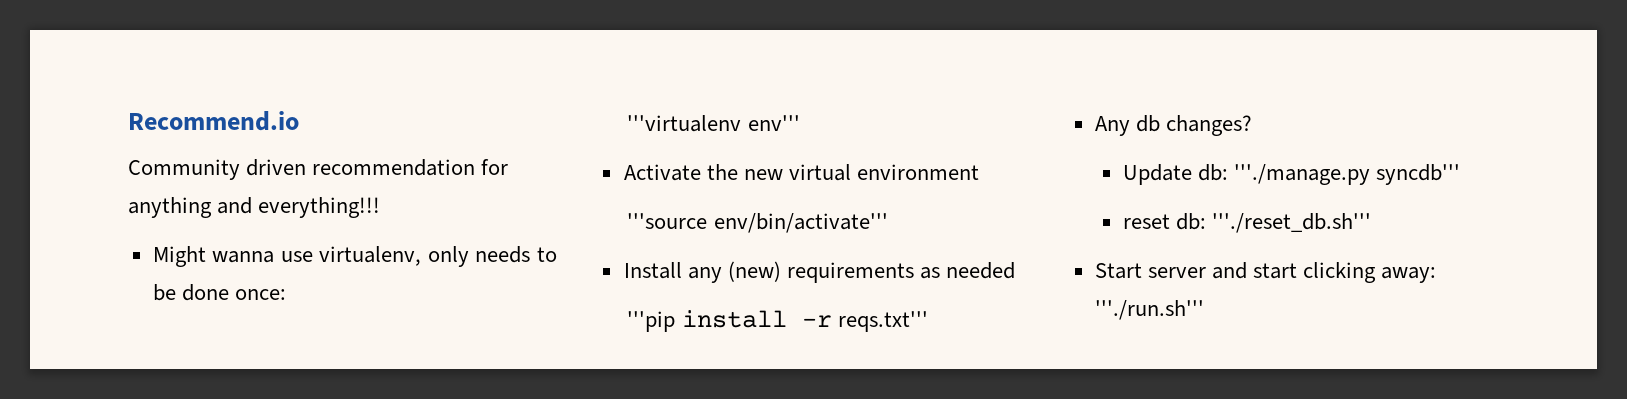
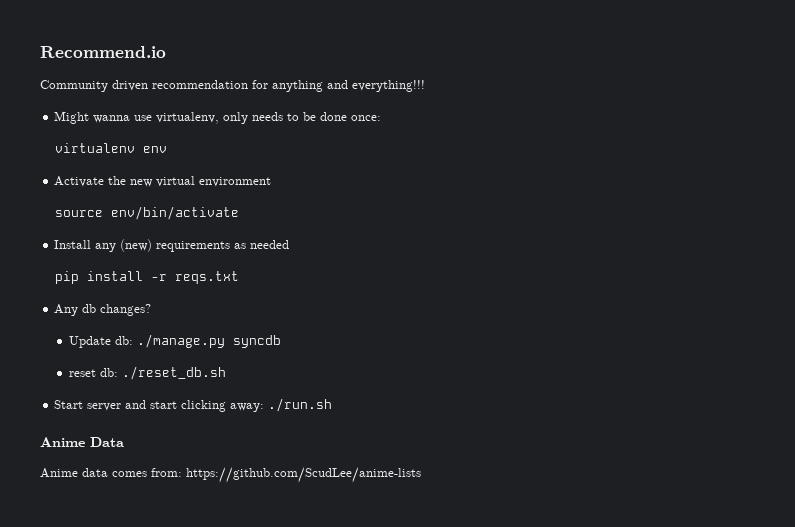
- '''virtualenv env'''
+ virtualenv env
- '''source env/bin/activate'''
+ source env/bin/activate
- '''pip install -r reqs.txt'''
+ pip install -r reqs.txt
- Update db: '''./manage.py syncdb'''
+ Update db: ./manage.py syncdb
- reset db: '''./reset_db.sh'''
+ reset db: ./reset_db.sh
- Start server and start clicking away: '''./run.sh'''
+ Start server and start clicking away: ./run.sh
+ Anime Data
+ Anime data comes from: https://github.com/ScudLee/anime-lists

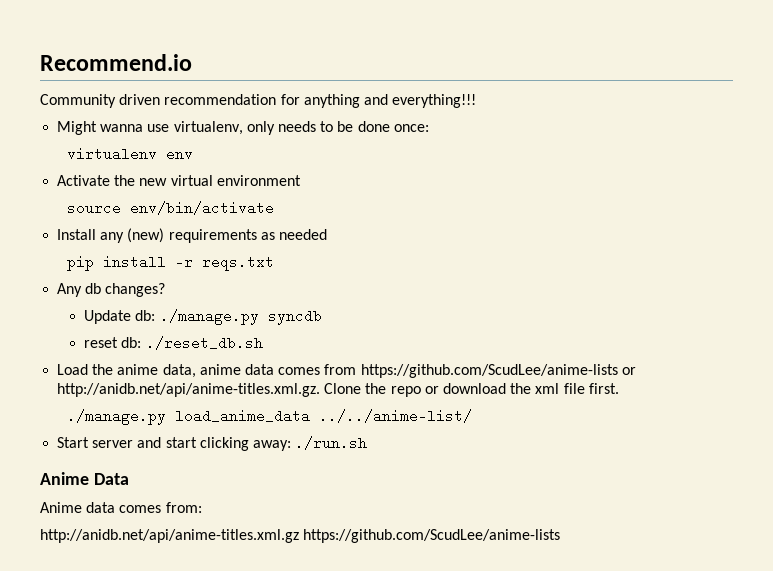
+ Load the anime data, anime data comes from https://github.com/ScudLee/anime-lists or http://anidb.net/api/anime-titles.xml.gz. Clone the repo or download the xml file first.
+ ./manage.py load_anime_data ../../anime-list/
- Anime data comes from: https://github.com/ScudLee/anime-lists
+ Anime data comes from:
+ http://anidb.net/api/anime-titles.xml.gz https://github.com/ScudLee/anime-lists

